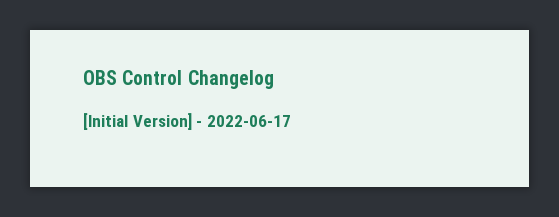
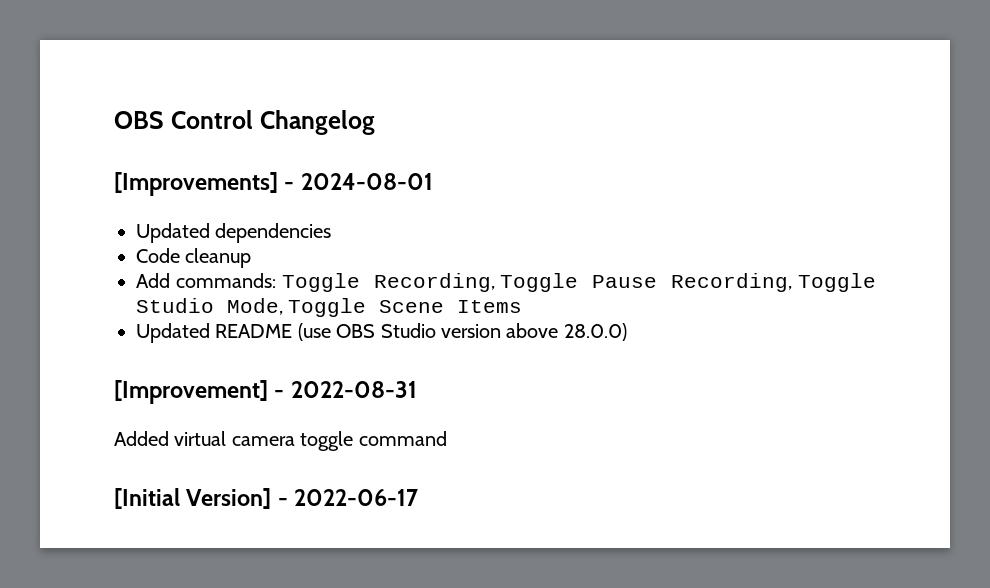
+ [Improvements] - 2024-08-01
+ Updated dependencies
+ Code cleanup
+ Add commands: Toggle Recording, Toggle Pause Recording, Toggle Studio Mode, Toggle Scene Items
+ Updated README (use OBS Studio version above 28.0.0)
+ [Improvement] - 2022-08-31
+ Added virtual camera toggle command

